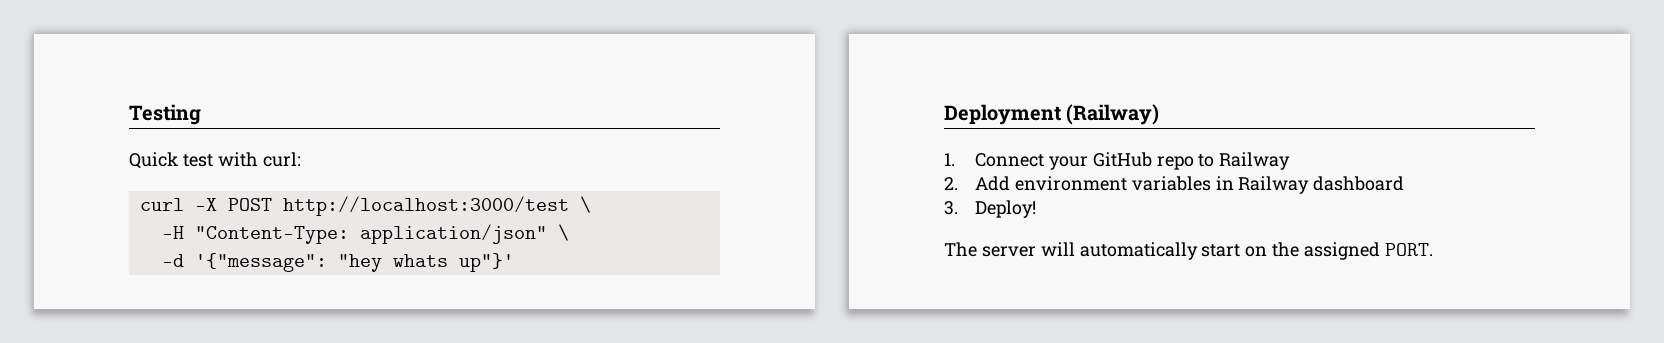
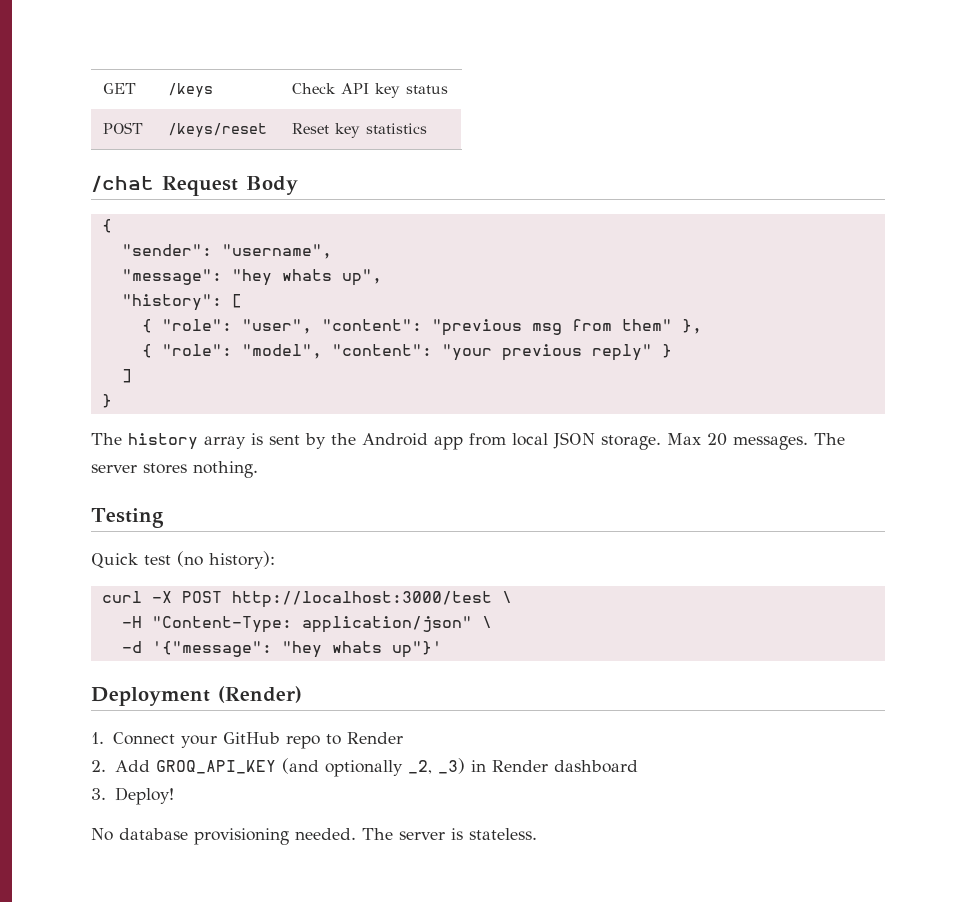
+ GET | /keys | Check API key status
+ POST | /keys/reset | Reset key statistics
+ /chat Request Body
+ {
+ "sender": "username",
+ "message": "hey whats up",
+ "history": [
+ { "role": "user", "content": "previous msg from them" },
+ { "role": "model", "content": "your previous reply" }
+ ]
+ }
+ The history array is sent by the Android app from local JSON storage. Max 20 messages. The server stores nothing.
- Quick test with curl:
+ Quick test (no history):
- Deployment (Railway)
+ Deployment (Render)
- 1. Connect your GitHub repo to Railway
+ 1. Connect your GitHub repo to Render
- 2. Add environment variables in Railway dashboard
+ 2. Add GROQ_API_KEY (and optionally _2, _3) in Render dashboard
  3. Deploy!
- The server will automatically start on the assigned PORT.
+ No database provisioning needed. The server is stateless.

